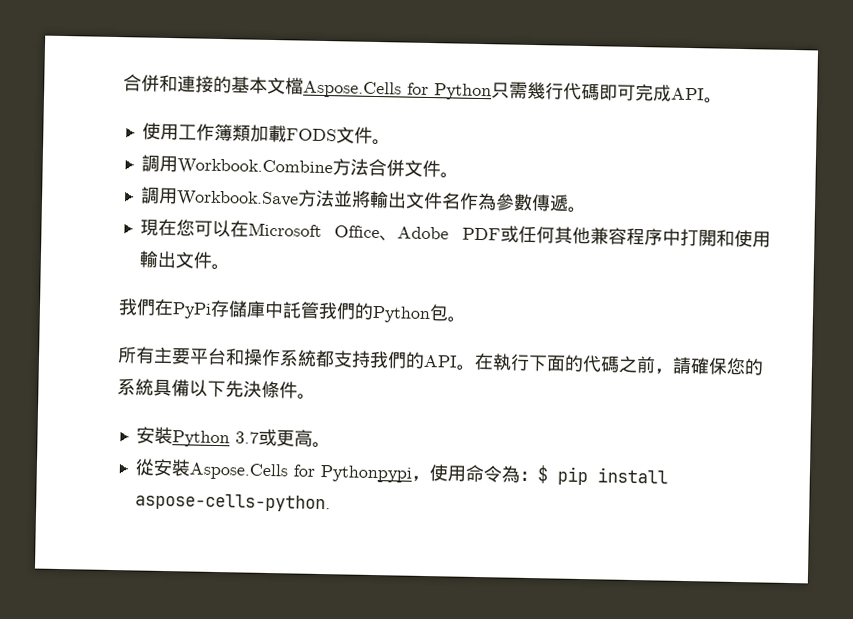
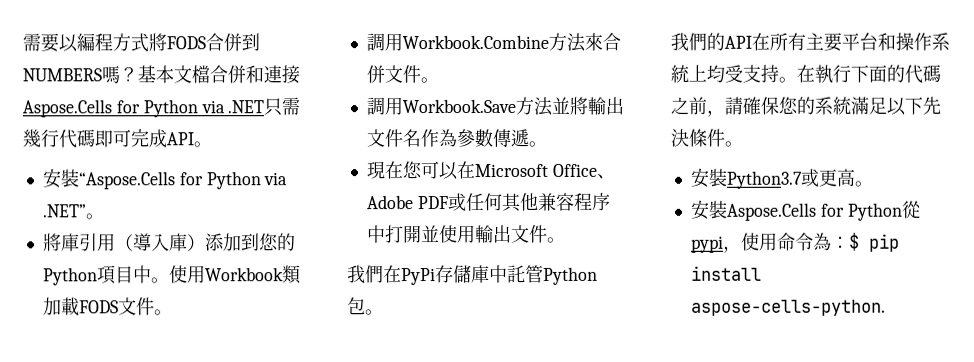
- 合併和連接的基本文檔Aspose.Cells for Python只需幾行代碼即可完成API。
+ 需要以編程方式將FODS合併到NUMBERS嗎？基本文檔合併和連接Aspose.Cells for Python via .NET只需幾行代碼即可完成API。
- 使用工作簿類加載FODS文件。
+ 安裝“Aspose.Cells for Python via .NET”。
+ 將庫引用（導入庫）添加到您的Python項目中。使用Workbook類加載FODS文件。
- 調用Workbook.Combine方法合併文件。
+ 調用Workbook.Combine方法來合併文件。
- 現在您可以在Microsoft Office、Adobe PDF或任何其他兼容程序中打開和使用輸出文件。
+ 現在您可以在Microsoft Office、Adobe PDF或任何其他兼容程序中打開並使用輸出文件。
- 我們在PyPi存儲庫中託管我們的Python包。
+ 我們在PyPi存儲庫中託管Python包。
- 所有主要平台和操作系統都支持我們的API。
+ 我們的API在所有主要平台和操作系統上均受支持。
- 在執行下面的代碼之前，請確保您的系統具備以下先決條件。
+ 在執行下面的代碼之前，請確保您的系統滿足以下先決條件。
- 安裝Python 3.7或更高。
+ 安裝Python3.7或更高。
- 從安裝Aspose.Cells for Pythonpypi，使用命令為：$ pip install aspose-cells-python.
+ 安裝Aspose.Cells for Python從pypi，使用命令為：$ pip install aspose-cells-python.

